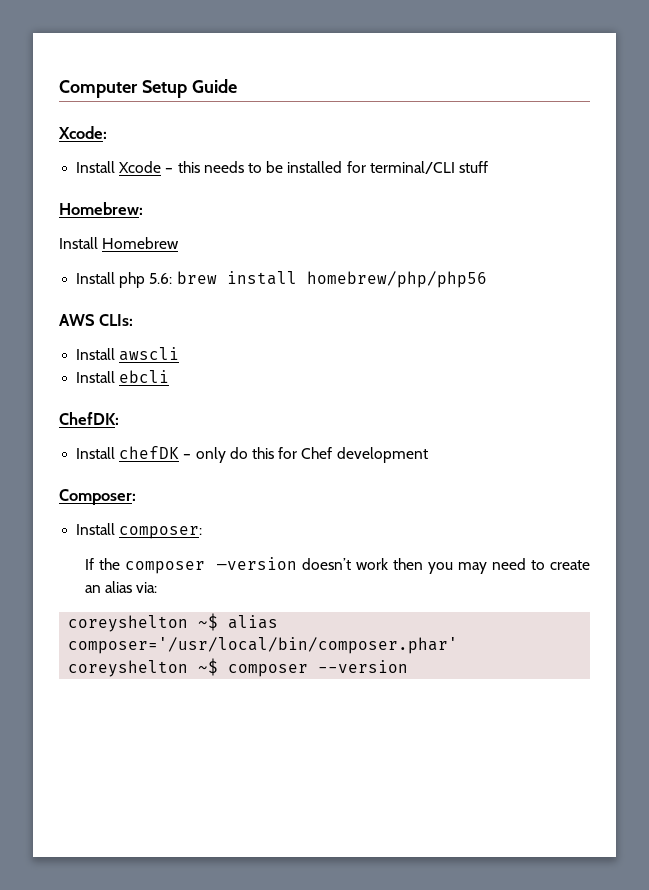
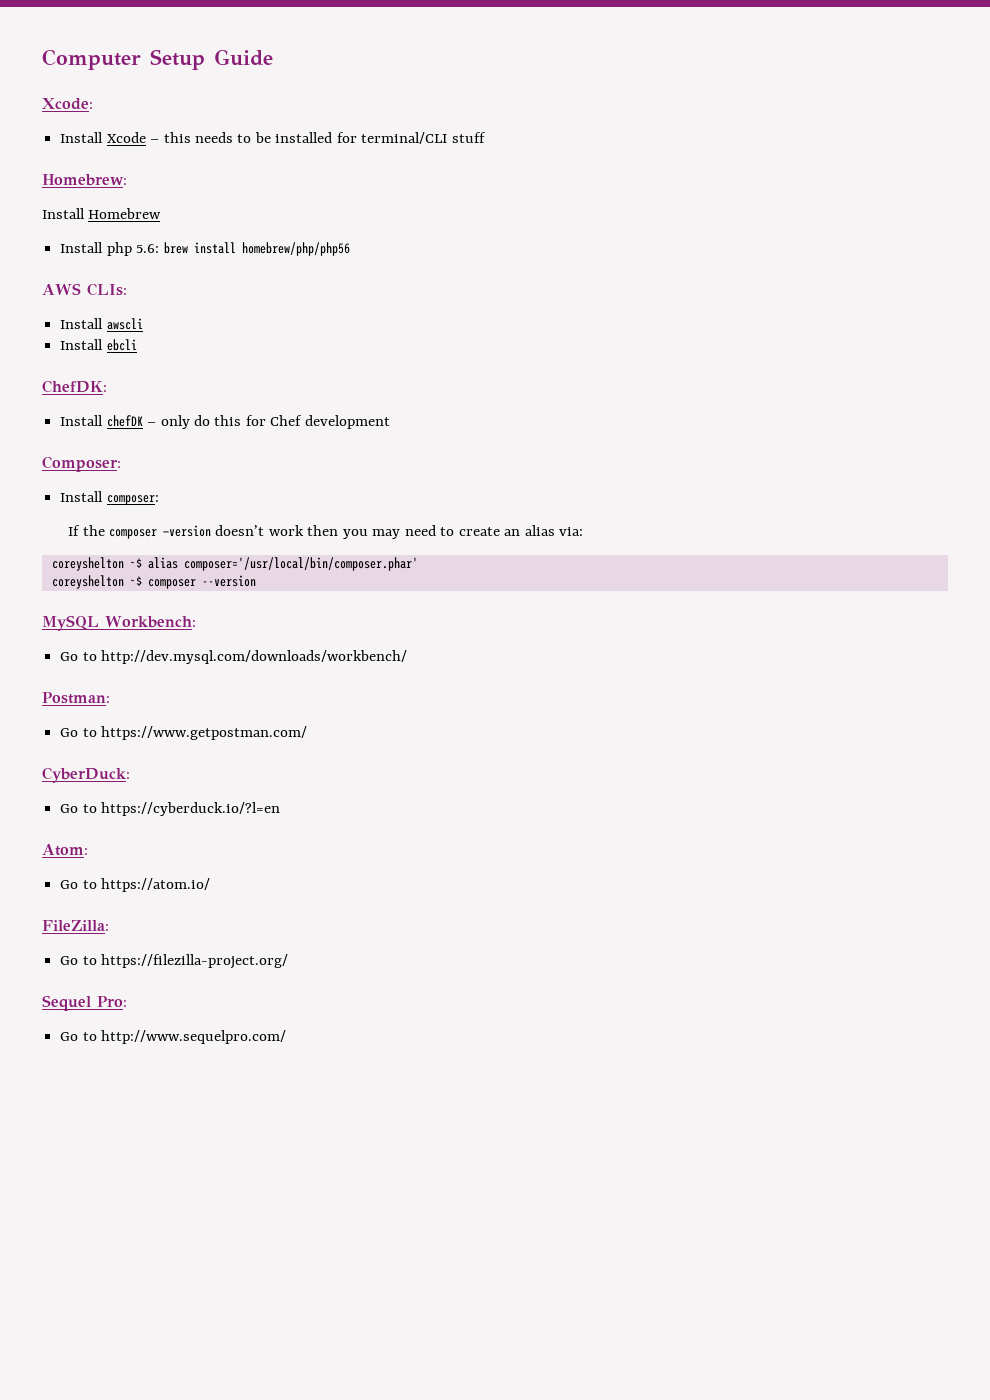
+ MySQL Workbench:
+ Go to http://dev.mysql.com/downloads/workbench/
+ Postman:
+ Go to https://www.getpostman.com/
+ CyberDuck:
+ Go to https://cyberduck.io/?l=en
+ Atom:
+ Go to https://atom.io/
+ FileZilla:
+ Go to https://filezilla-project.org/
+ Sequel Pro:
+ Go to http://www.sequelpro.com/

